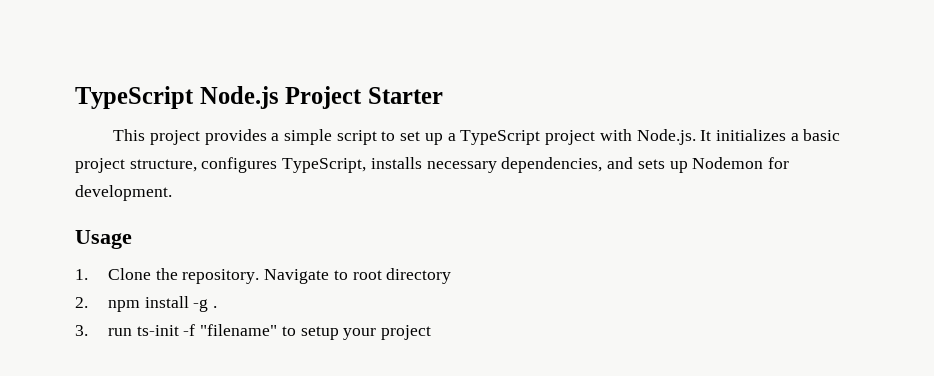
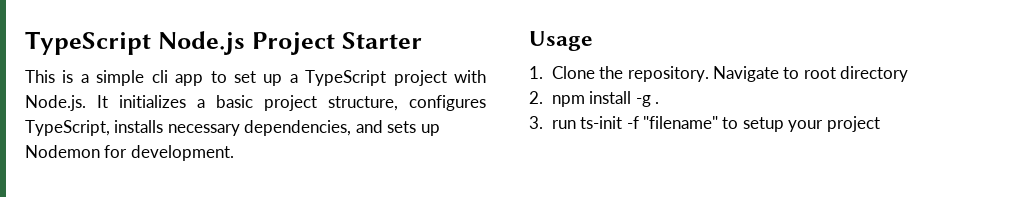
- This project provides a simple script to set up a TypeScript project with Node.js. It initializes a basic project structure, configures TypeScript, installs necessary dependencies, and sets up Nodemon for development.
+ This is a simple cli app to set up a TypeScript project with Node.js. It initializes a basic project structure, configures TypeScript, installs necessary dependencies, and sets up Nodemon for development.

